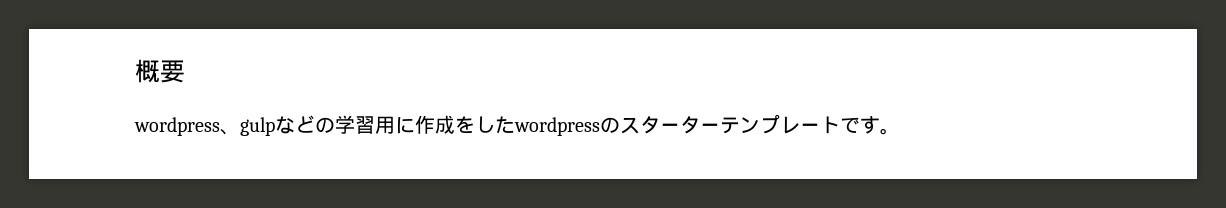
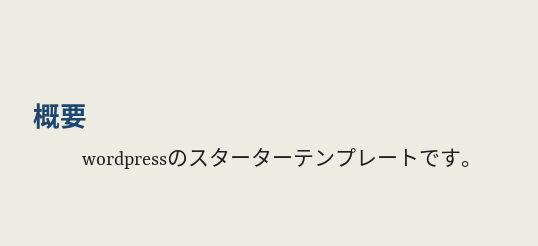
- wordpress、gulpなどの学習用に作成をしたwordpressのスターターテンプレートです。
+ wordpressのスターターテンプレートです。

